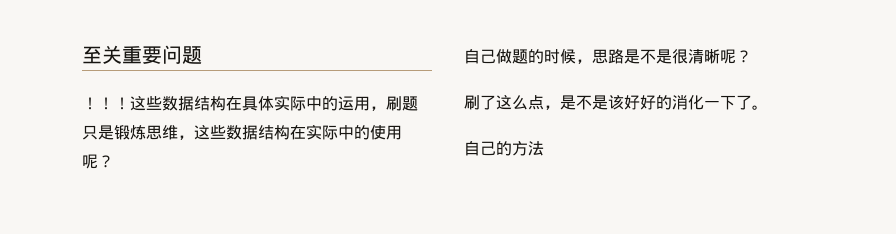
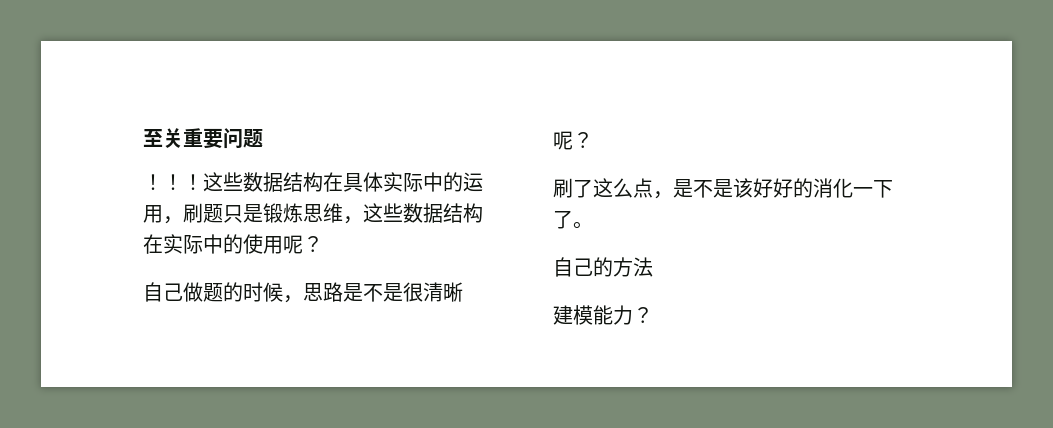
+ 建模能力？

